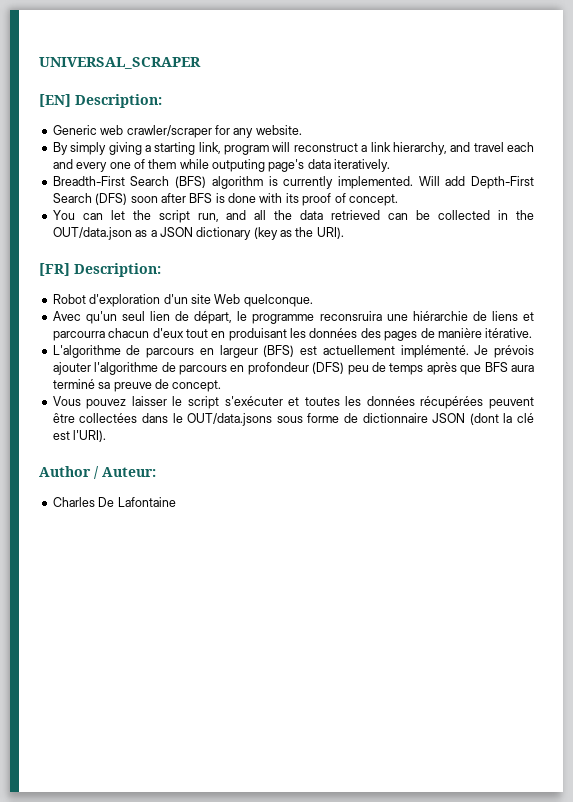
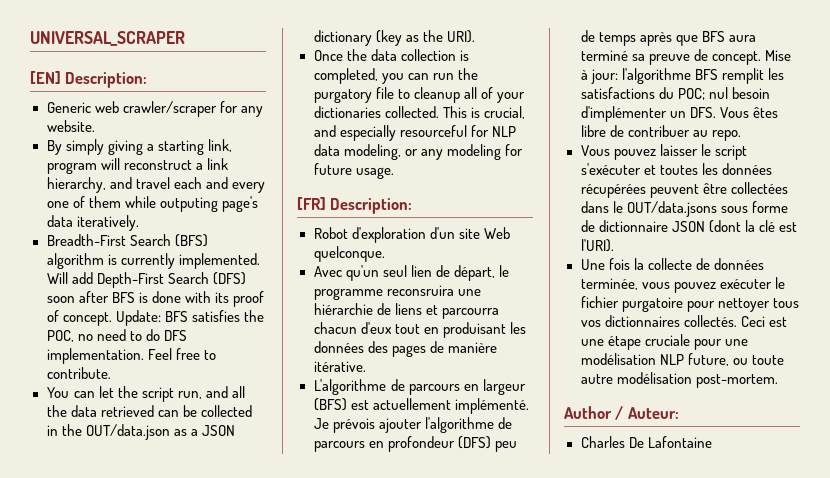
+ Update: BFS satisfies the POC, no need to do DFS implementation. Feel free to contribute.
+ Once the data collection is completed, you can run the purgatory file to cleanup all of your dictionaries collected. This is crucial, and especially resourceful for NLP data modeling, or any modeling for future usage.
+ Mise à jour: l'algorithme BFS remplit les satisfactions du POC; nul besoin d'implémenter un DFS. Vous êtes libre de contribuer au repo.
+ Une fois la collecte de données terminée, vous pouvez exécuter le fichier purgatoire pour nettoyer tous vos dictionnaires collectés. Ceci est une étape cruciale pour une modélisation NLP future, ou toute autre modélisation post-mortem.

